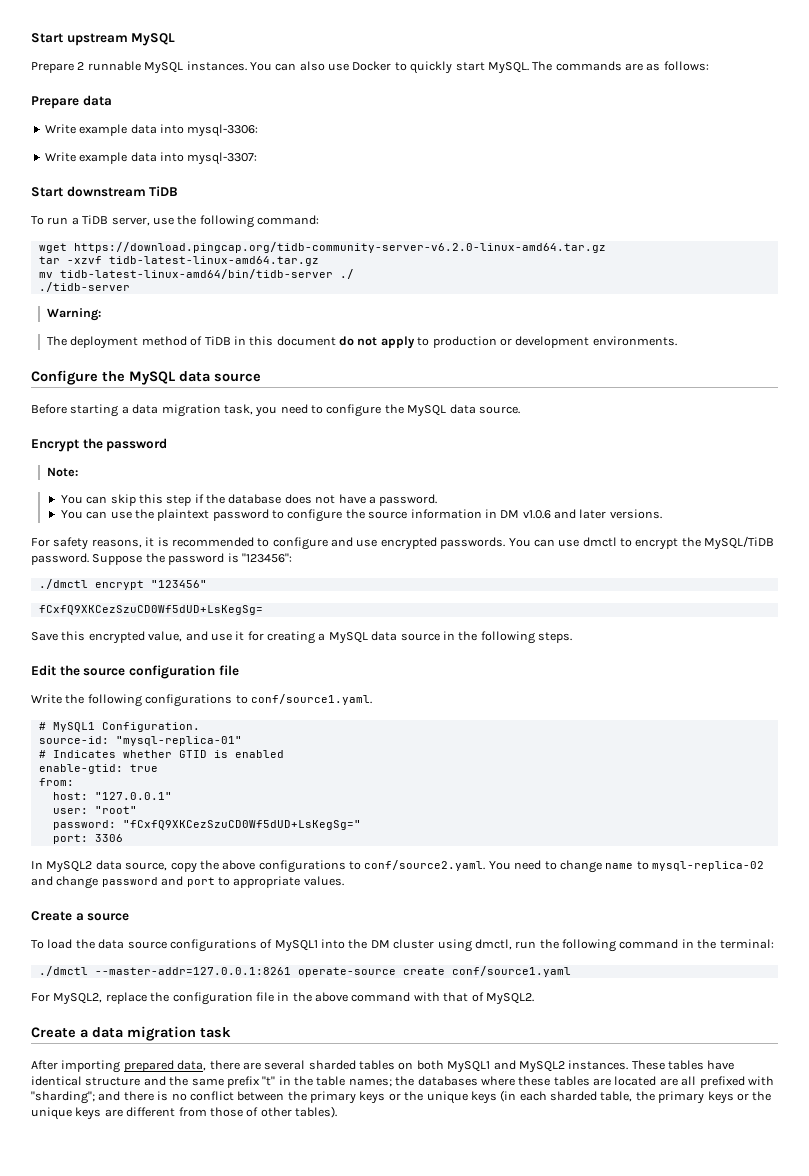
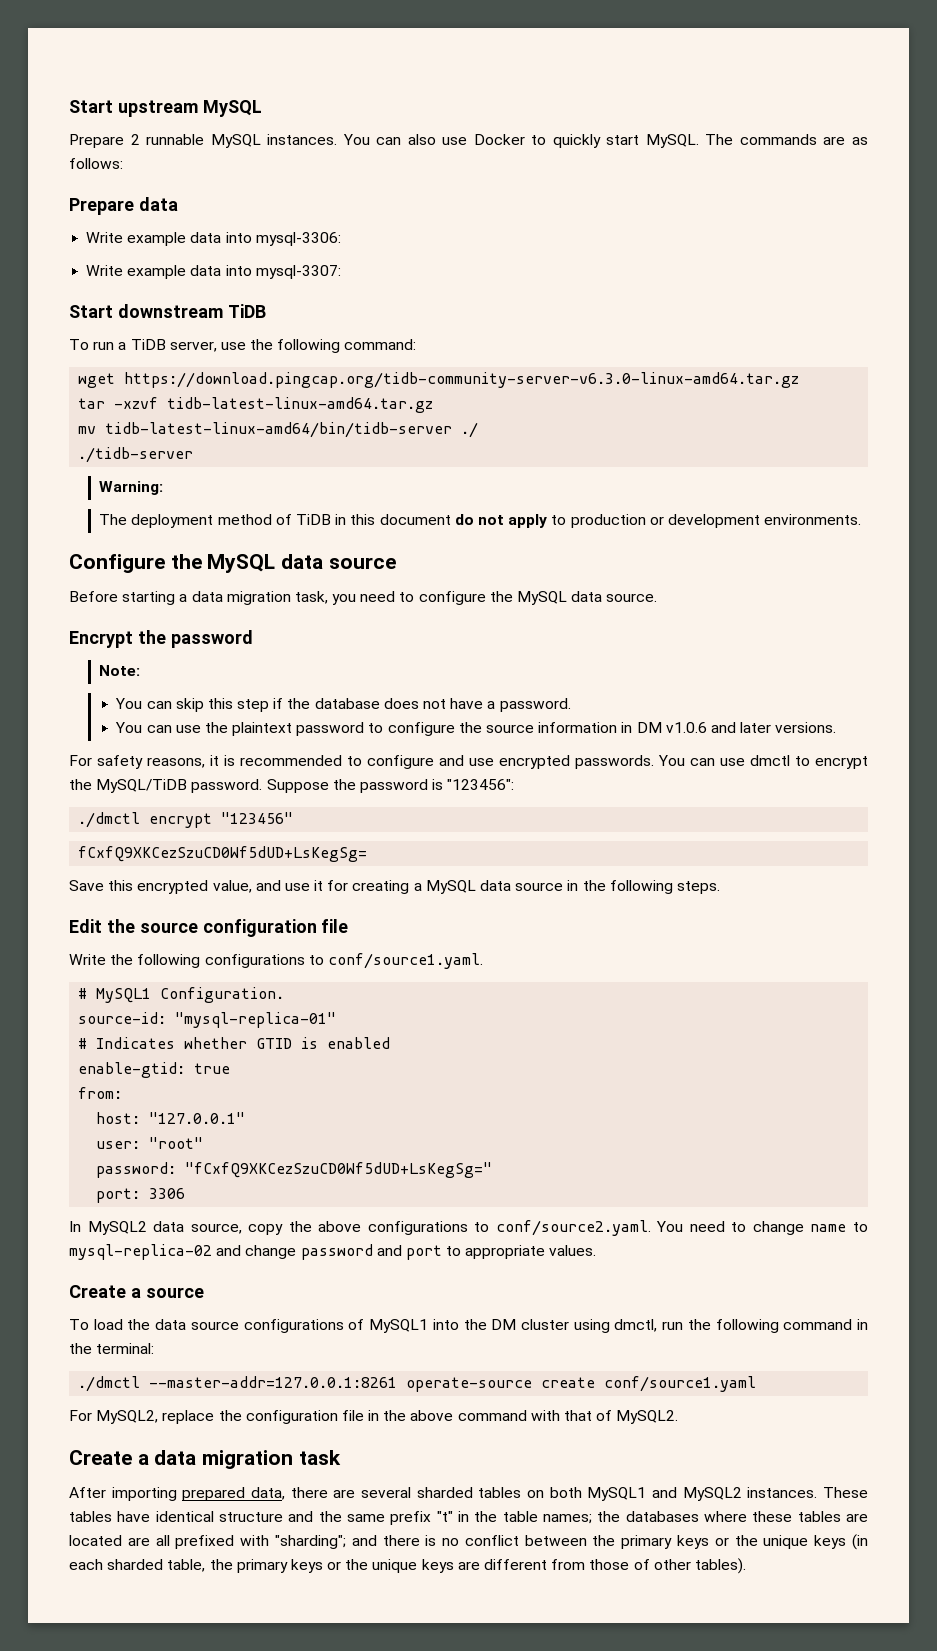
- wget https://download.pingcap.org/tidb-community-server-v6.2.0-linux-amd64.tar.gz
+ wget https://download.pingcap.org/tidb-community-server-v6.3.0-linux-amd64.tar.gz

